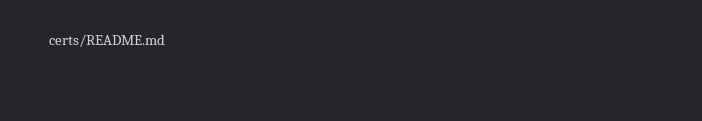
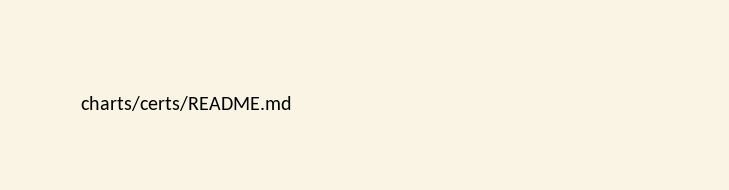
- certs/README.md
+ charts/certs/README.md

